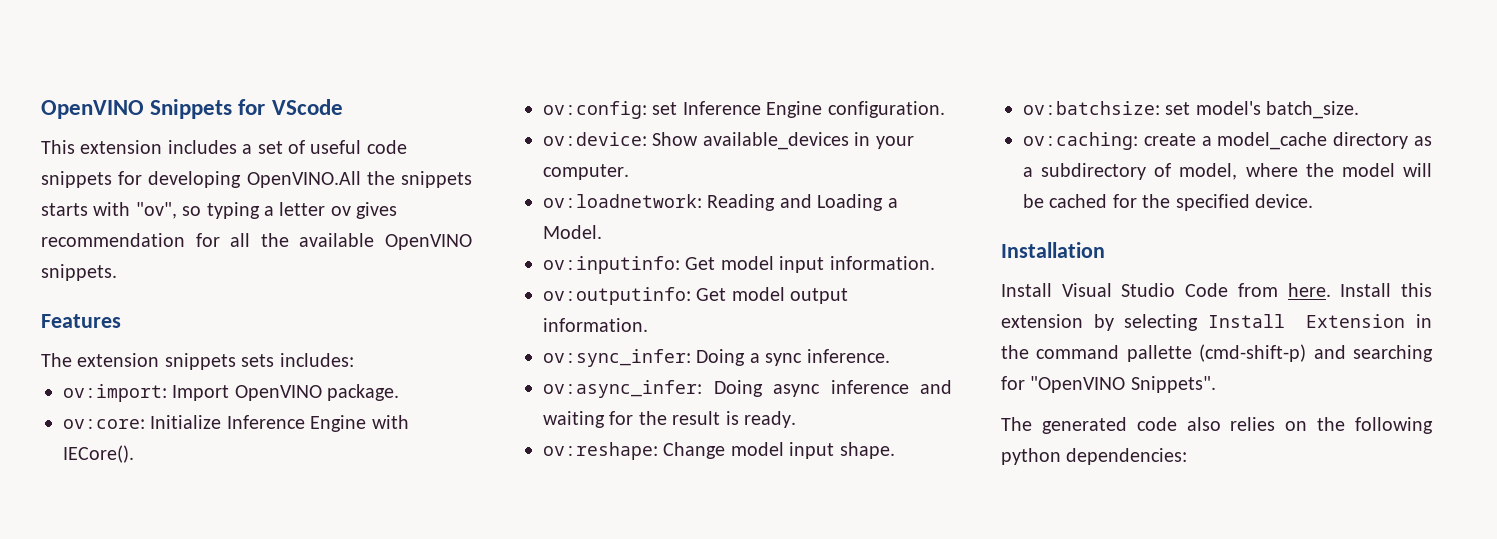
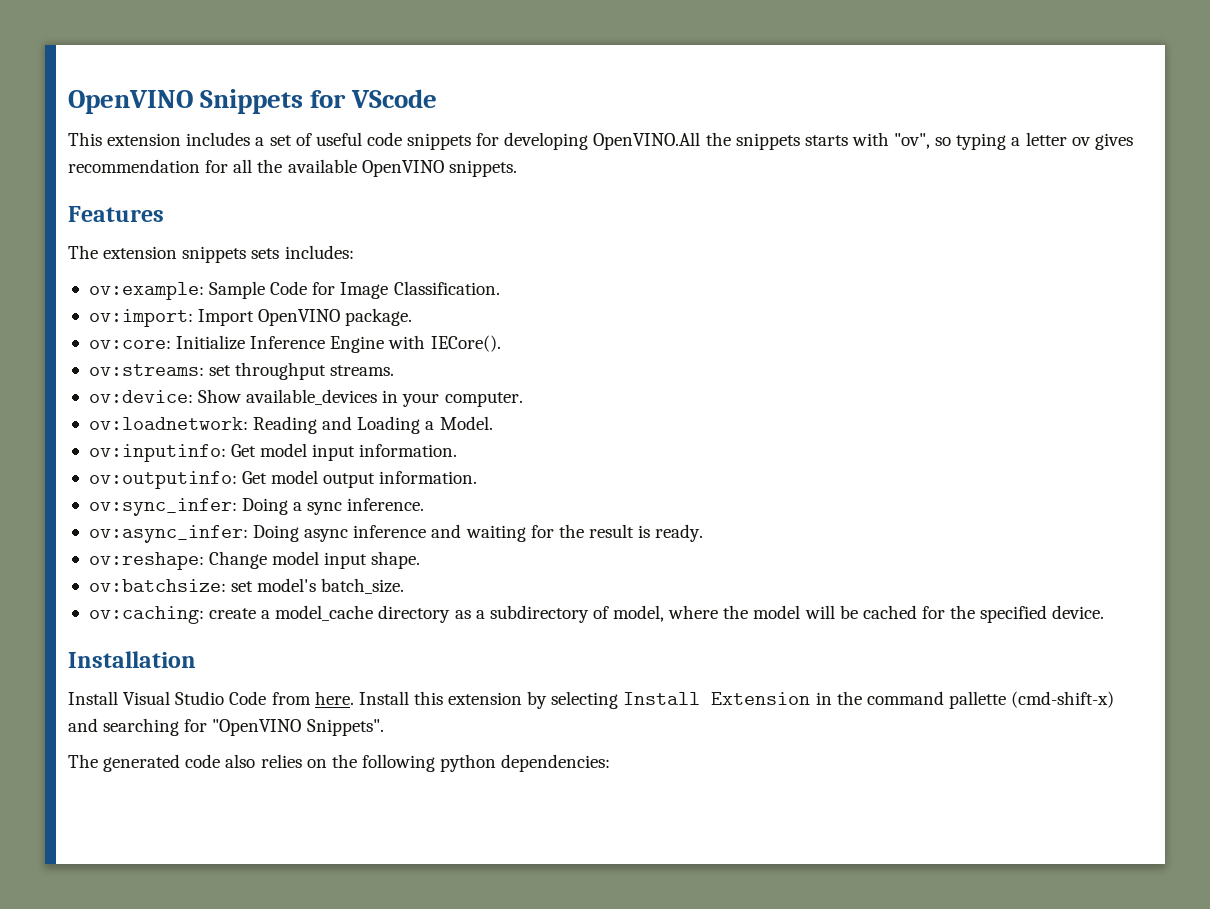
+ ov:example: Sample Code for Image Classification.
- ov:config: set Inference Engine configuration.
+ ov:streams: set throughput streams.
- Install this extension by selecting Install Extension in the command pallette (cmd-shift-p) and searching for "OpenVINO Snippets".
+ Install this extension by selecting Install Extension in the command pallette (cmd-shift-x) and searching for "OpenVINO Snippets".

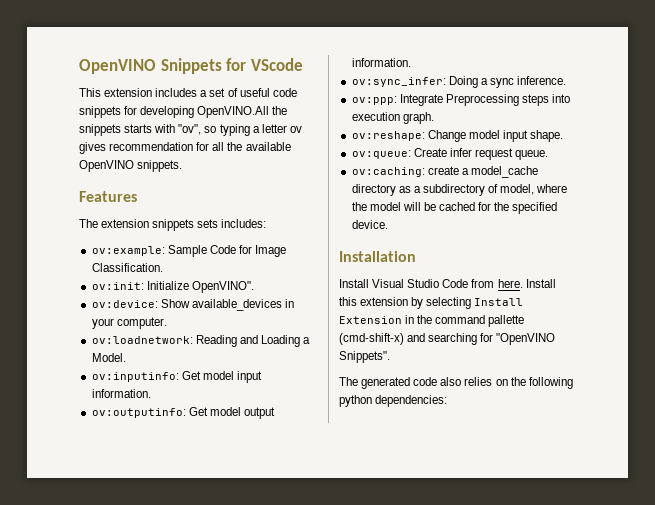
- ov:import: Import OpenVINO package.
- ov:core: Initialize Inference Engine with IECore().
- ov:streams: set throughput streams.
+ ov:init: Initialize OpenVINO".
- ov:async_infer: Doing async inference and waiting for the result is ready.
+ ov:ppp: Integrate Preprocessing steps into execution graph.
- ov:batchsize: set model's batch_size.
+ ov:queue: Create infer request queue.

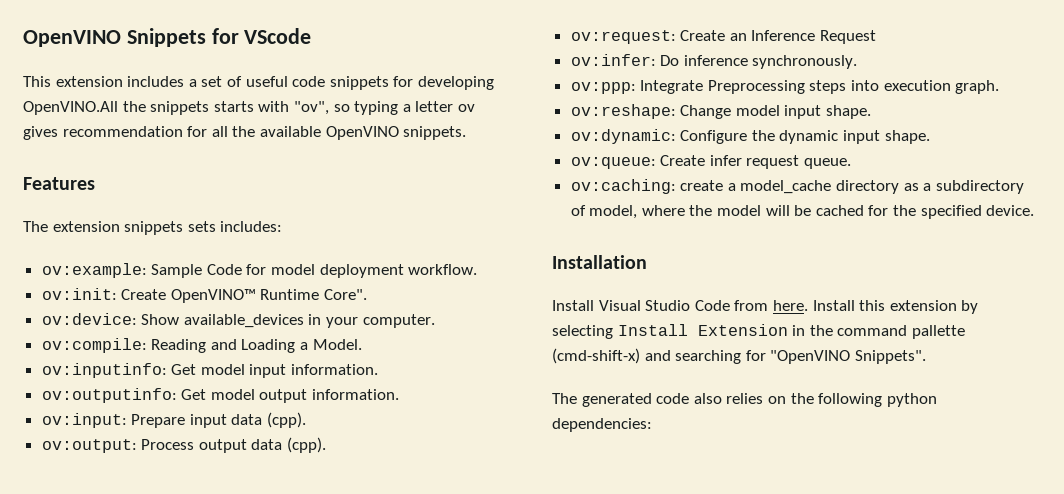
- ov:example: Sample Code for Image Classification.
- ov:init: Initialize OpenVINO".
+ ov:example: Sample Code for model deployment workflow.
+ ov:init: Create OpenVINO™ Runtime Core".
- ov:loadnetwork: Reading and Loading a Model.
+ ov:compile: Reading and Loading a Model.
- ov:sync_infer: Doing a sync inference.
+ ov:input: Prepare input data (cpp).
+ ov:output: Process output data (cpp).
+ ov:request: Create an Inference Request
+ ov:infer: Do inference synchronously.
+ ov:dynamic: Configure the dynamic input shape.

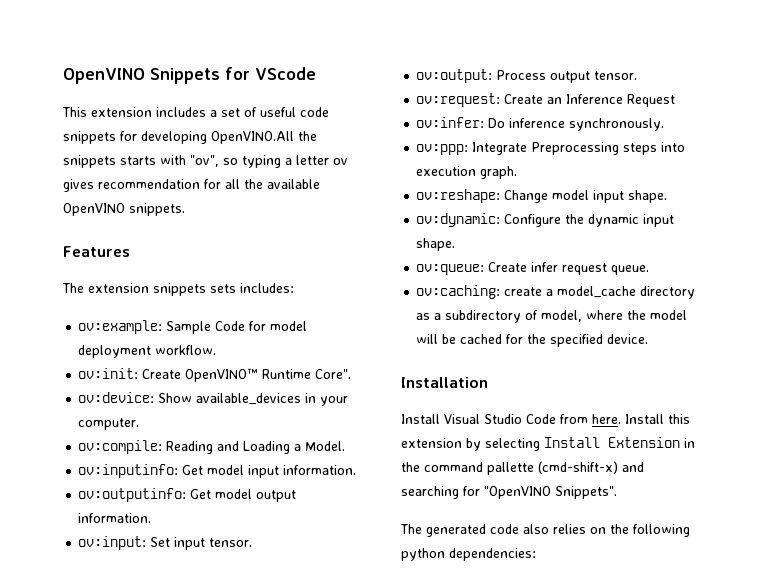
- ov:input: Prepare input data (cpp).
+ ov:input: Set input tensor.
- ov:output: Process output data (cpp).
+ ov:output: Process output tensor.

